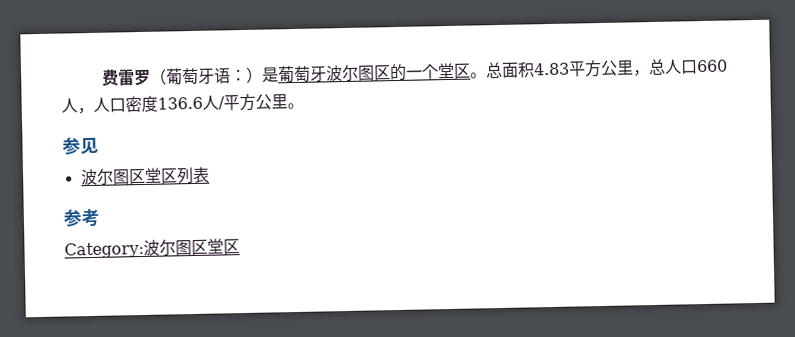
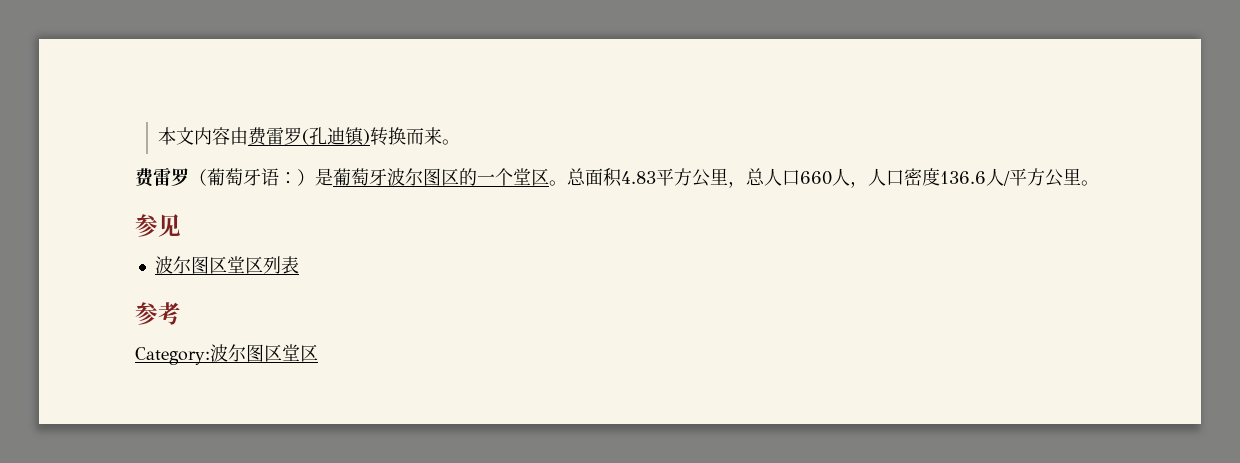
+ 本文内容由费雷罗(孔迪镇)转换而来。

